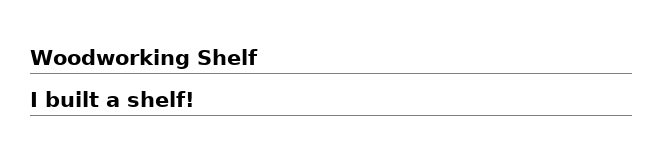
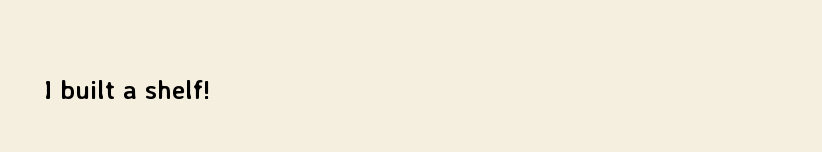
- Woodworking Shelf

